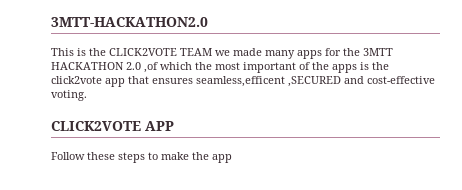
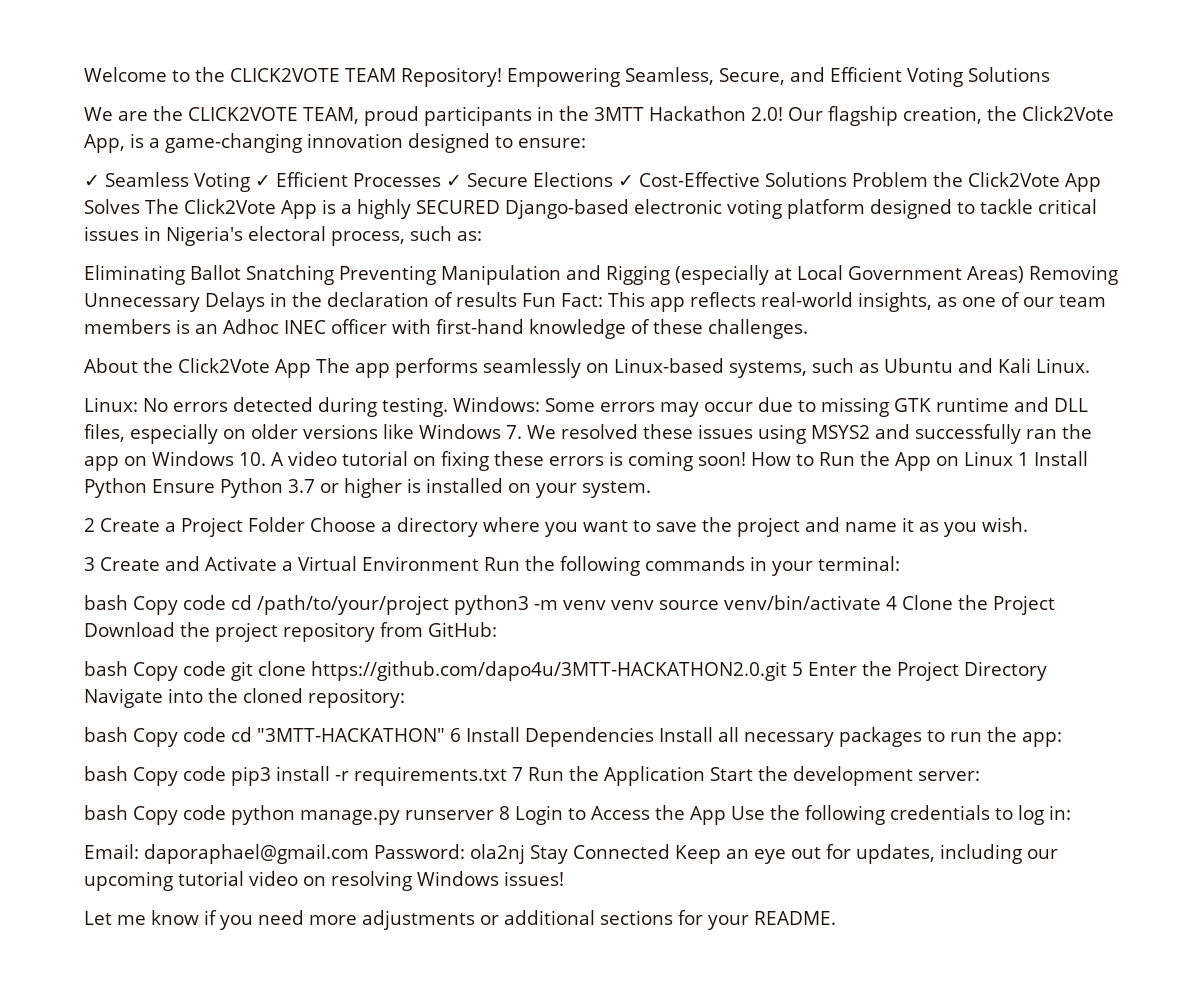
- 3MTT-HACKATHON2.0
- This is the CLICK2VOTE TEAM we made many apps for the 3MTT HACKATHON 2.0 ,of which the most important of the apps is the click2vote app that ensures seamless,efficent ,SECURED and cost-effective voting.
- CLICK2VOTE APP
- Follow these steps to make the app
+ Welcome to the CLICK2VOTE TEAM Repository! Empowering Seamless, Secure, and Efficient Voting Solutions
+ We are the CLICK2VOTE TEAM, proud participants in the 3MTT Hackathon 2.0! Our flagship creation, the Click2Vote App, is a game-changing innovation designed to ensure:
+ ✓ Seamless Voting ✓ Efficient Processes ✓ Secure Elections ✓ Cost-Effective Solutions Problem the Click2Vote App Solves The Click2Vote App is a highly SECURED Django-based electronic voting platform designed to tackle critical issues in Nigeria's electoral process, such as:
+ Eliminating Ballot Snatching Preventing Manipulation and Rigging (especially at Local Government Areas) Removing Unnecessary Delays in the declaration of results Fun Fact: This app reflects real-world insights, as one of our team members is an Adhoc INEC officer with first-hand knowledge of these challenges.
+ About the Click2Vote App The app performs seamlessly on Linux-based systems, such as Ubuntu and Kali Linux.
+ Linux: No errors detected during testing. Windows: Some errors may occur due to missing GTK runtime and DLL files, especially on older versions like Windows 7. We resolved these issues using MSYS2 and successfully ran the app on Windows 10. A video tutorial on fixing these errors is coming soon! How to Run the App on Linux 1 Install Python Ensure Python 3.7 or higher is installed on your system.
+ 2 Create a Project Folder Choose a directory where you want to save the project and name it as you wish.
+ 3 Create and Activate a Virtual Environment Run the following commands in your terminal:
+ bash Copy code cd /path/to/your/project python3 -m venv venv source venv/bin/activate 4 Clone the Project Download the project repository from GitHub:
+ bash Copy code git clone https://github.com/dapo4u/3MTT-HACKATHON2.0.git 5 Enter the Project Directory Navigate into the cloned repository:
+ bash Copy code cd "3MTT-HACKATHON" 6 Install Dependencies Install all necessary packages to run the app:
+ bash Copy code pip3 install -r requirements.txt 7 Run the Application Start the development server:
+ bash Copy code python manage.py runserver 8 Login to Access the App Use the following credentials to log in:
+ Email: daporaphael@gmail.com Password: ola2nj Stay Connected Keep an eye out for updates, including our upcoming tutorial video on resolving Windows issues!
+ Let me know if you need more adjustments or additional sections for your README.

